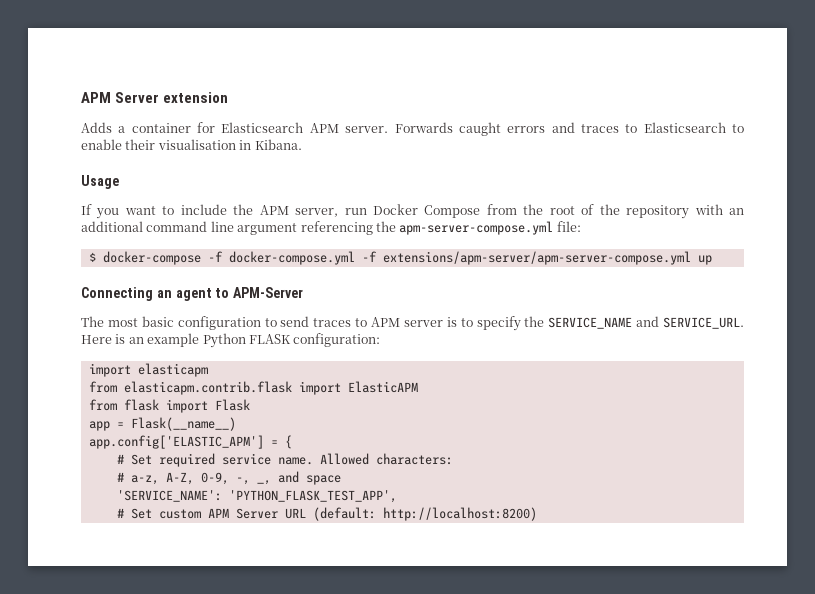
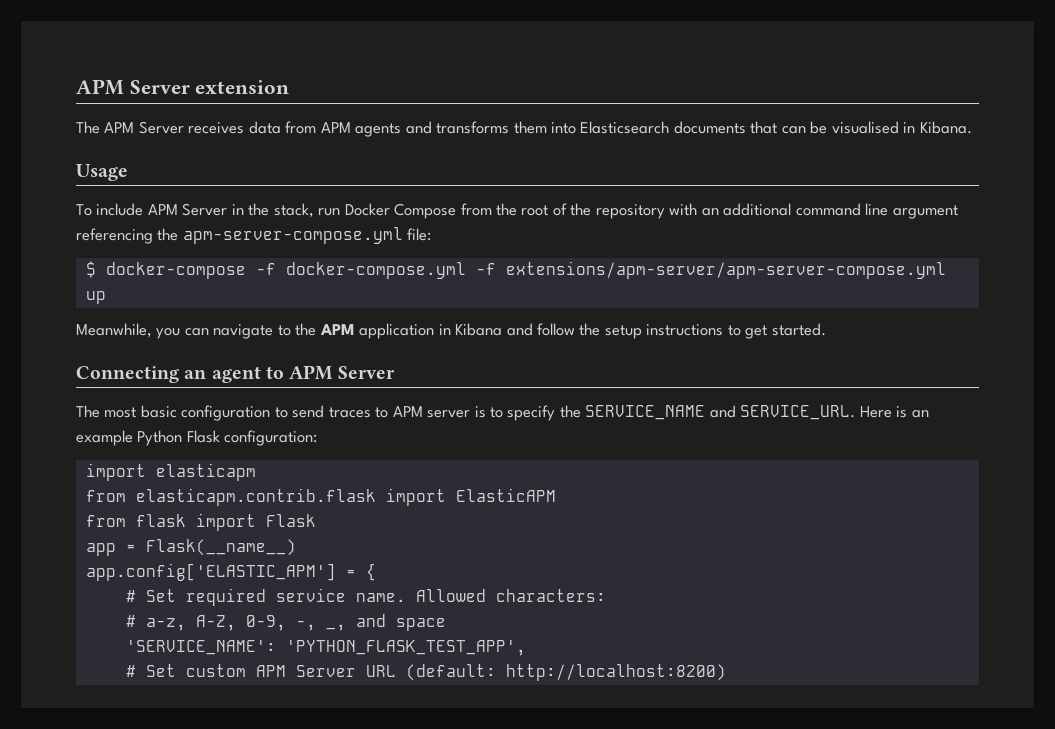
- Adds a container for Elasticsearch APM server. Forwards caught errors and traces to Elasticsearch to enable their visualisation in Kibana.
+ The APM Server receives data from APM agents and transforms them into Elasticsearch documents that can be visualised in Kibana.
  Usage
- If you want to include the APM server, run Docker Compose from the root of the repository with an additional command line argument referencing the apm-server-compose.yml file:
+ To include APM Server in the stack, run Docker Compose from the root of the repository with an additional command line argument referencing the apm-server-compose.yml file:
+ Meanwhile, you can navigate to the APM application in Kibana and follow the setup instructions to get started.
- Connecting an agent to APM-Server
+ Connecting an agent to APM Server
- Here is an example Python FLASK configuration:
+ Here is an example Python Flask configuration:

